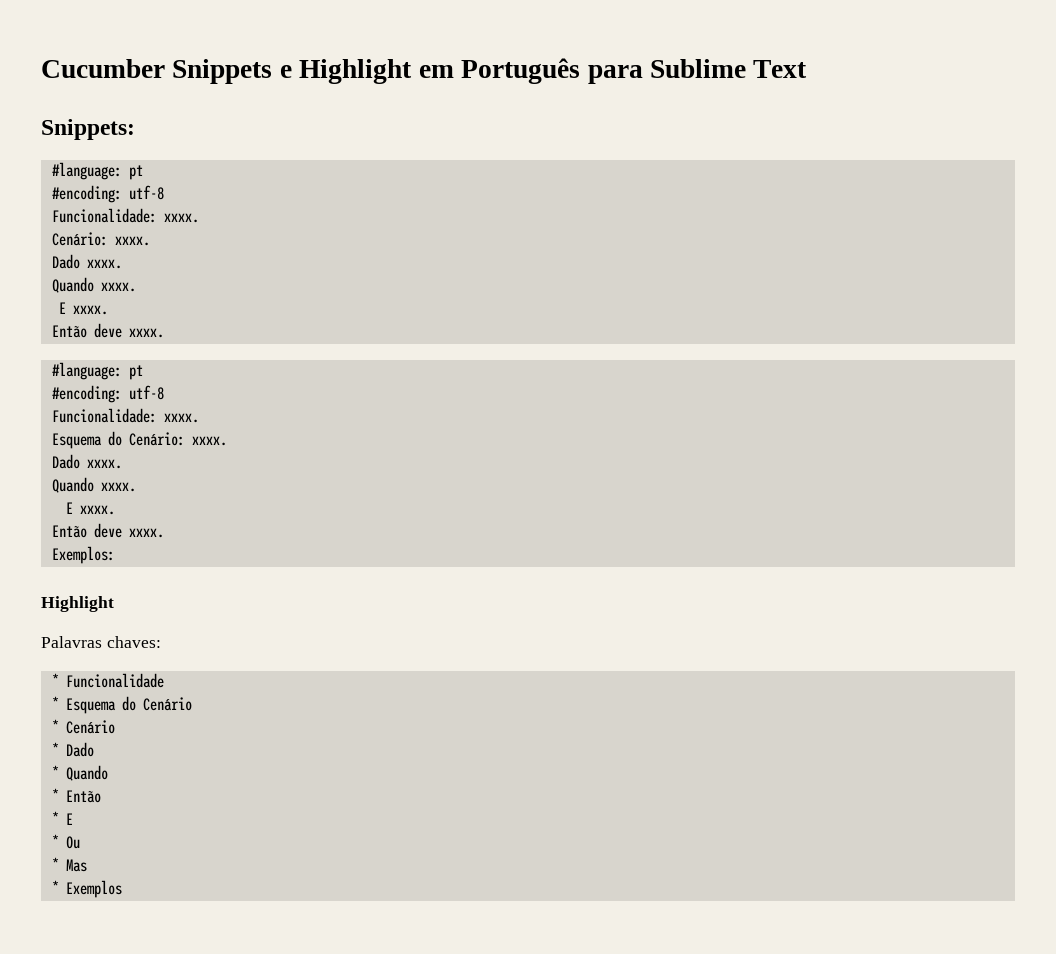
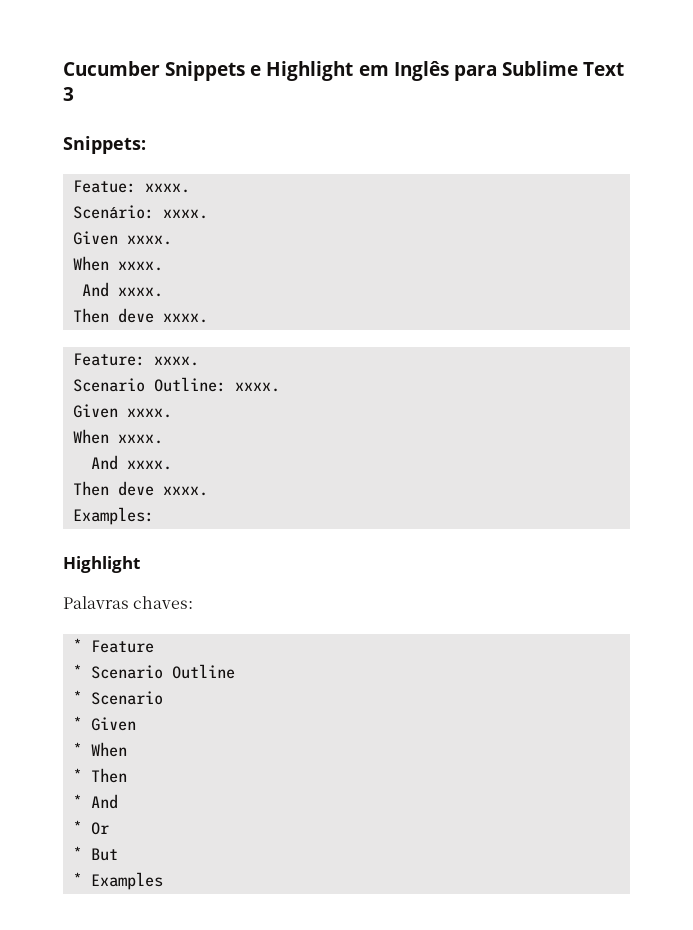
- Cucumber Snippets e Highlight em Português para Sublime Text
+ Cucumber Snippets e Highlight em Inglês para Sublime Text 3
  Snippets:
- #language: pt
- #encoding: utf-8
- Funcionalidade: xxxx.
- Cenário: xxxx.
- Dado xxxx.
- Quando xxxx.
- E xxxx.
- Então deve xxxx.
- #language: pt
- #encoding: utf-8
- Funcionalidade: xxxx.
- Esquema do Cenário: xxxx.
- Dado xxxx.
- Quando xxxx.
- E xxxx.
- Então deve xxxx.
- Exemplos:
+ Featue: xxxx.
+ Scenário: xxxx.
+ Given xxxx.
+ When xxxx.
+ And xxxx.
+ Then deve xxxx.
+ Feature: xxxx.
+ Scenario Outline: xxxx.
+ Given xxxx.
+ When xxxx.
+ And xxxx.
+ Then deve xxxx.
+ Examples:
- * Funcionalidade
- * Esquema do Cenário
- * Cenário
- * Dado
- * Quando
- * Então
- * E
- * Ou
- * Mas
- * Exemplos
+ * Feature
+ * Scenario Outline
+ * Scenario
+ * Given
+ * When
+ * Then
+ * And
+ * Or
+ * But
+ * Examples

